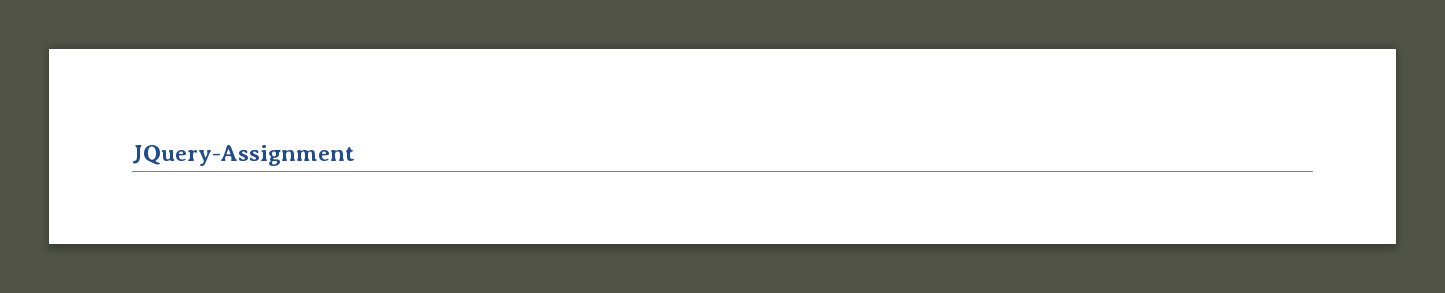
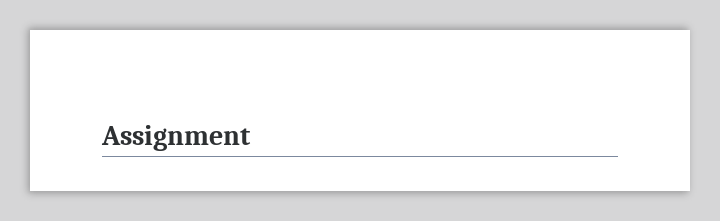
- JQuery-Assignment
+ Assignment

